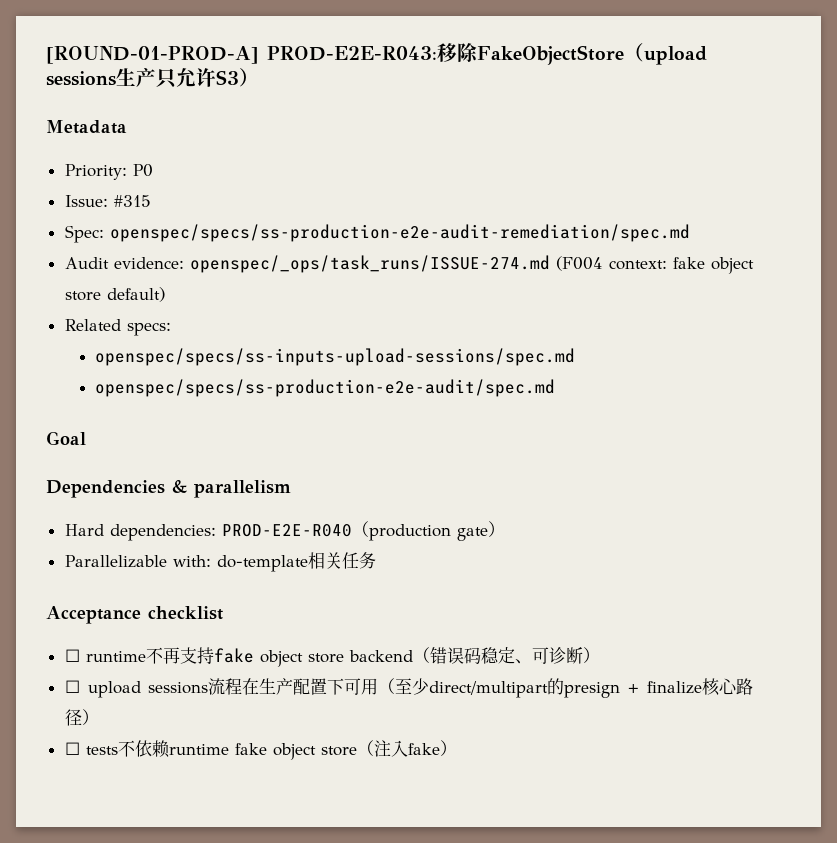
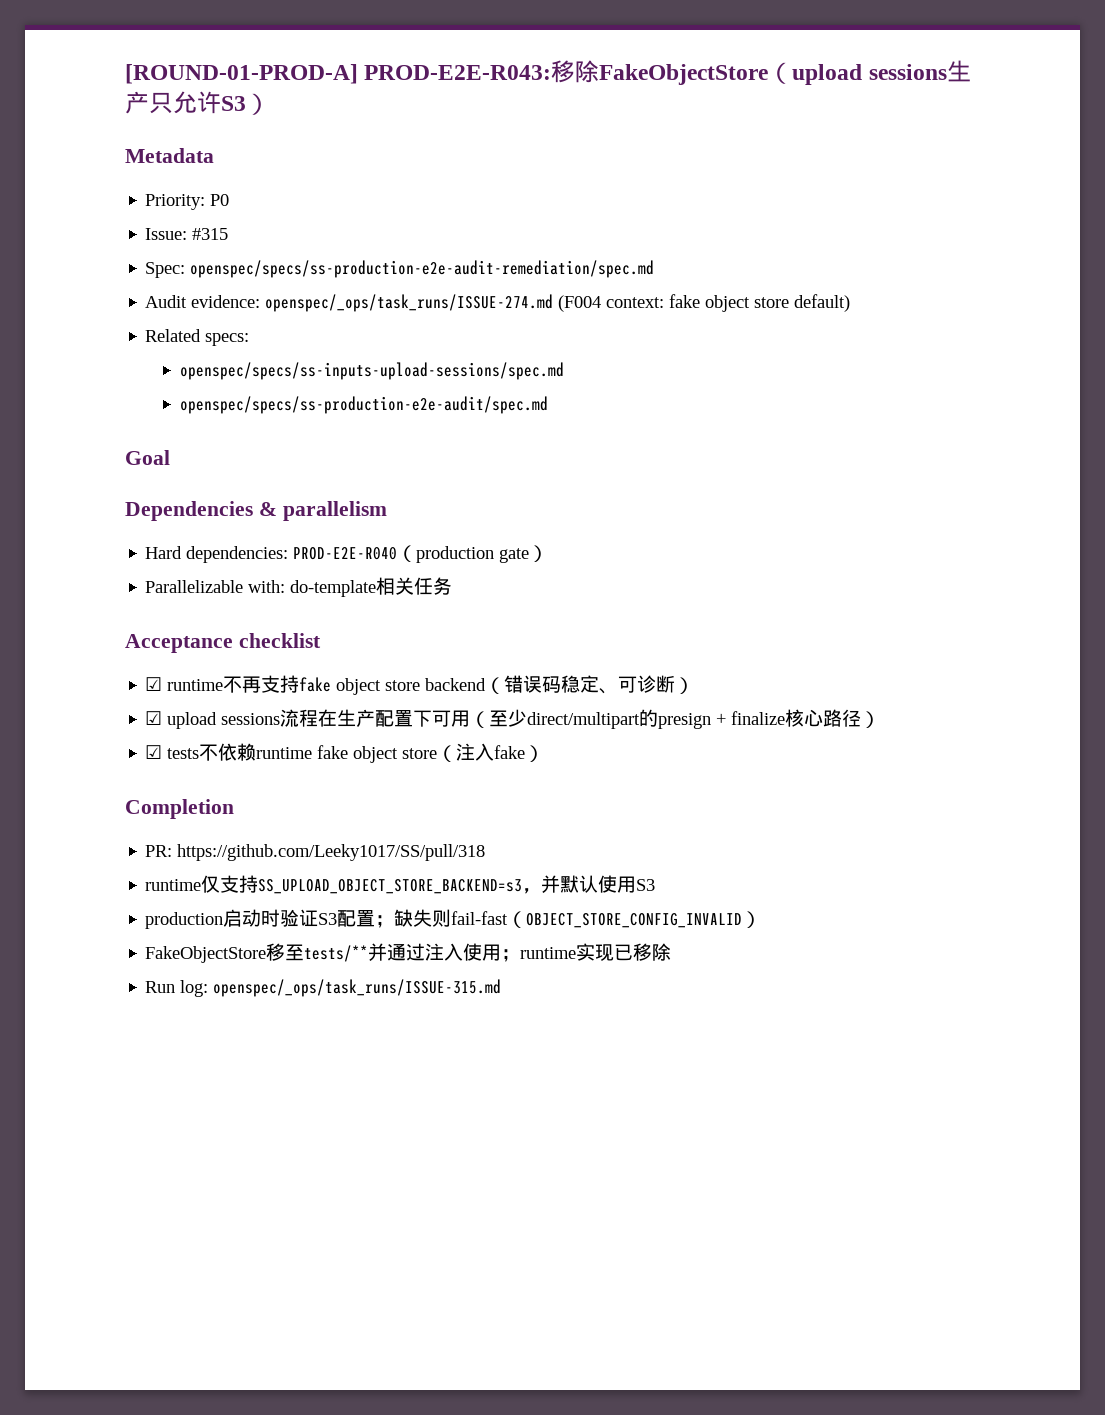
- ☐ runtime不再支持fake object store backend（错误码稳定、可诊断）
+ ☑ runtime不再支持fake object store backend（错误码稳定、可诊断）
- ☐ upload sessions流程在生产配置下可用（至少direct/multipart的presign + finalize核心路径）
+ ☑ upload sessions流程在生产配置下可用（至少direct/multipart的presign + finalize核心路径）
- ☐ tests不依赖runtime fake object store（注入fake）
+ ☑ tests不依赖runtime fake object store（注入fake）
+ Completion
+ PR: https://github.com/Leeky1017/SS/pull/318
+ runtime仅支持SS_UPLOAD_OBJECT_STORE_BACKEND=s3，并默认使用S3
+ production启动时验证S3配置；缺失则fail-fast（OBJECT_STORE_CONFIG_INVALID）
+ FakeObjectStore移至tests/**并通过注入使用；runtime实现已移除
+ Run log: openspec/_ops/task_runs/ISSUE-315.md

